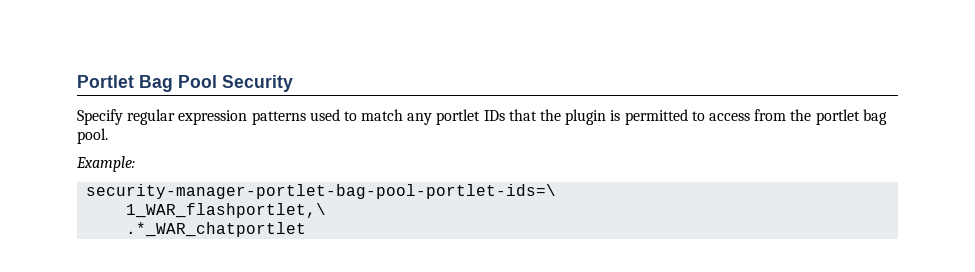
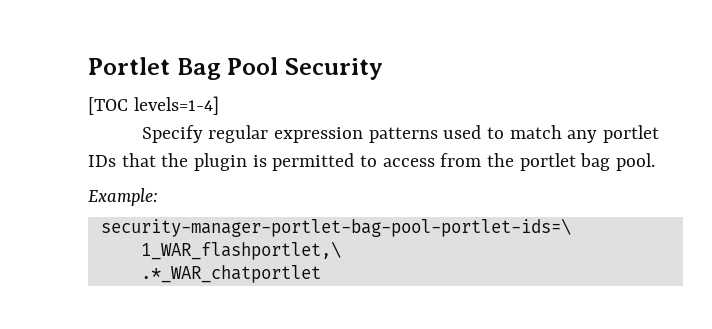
+ [TOC levels=1-4]

